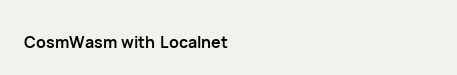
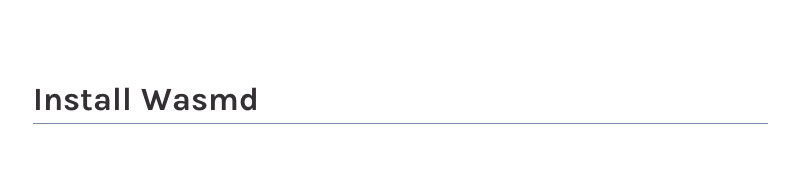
- CosmWasm with Localnet
+ Install Wasmd

